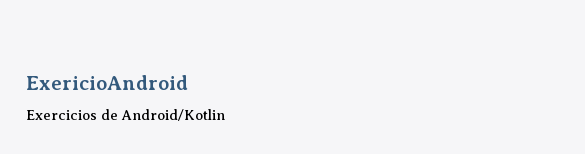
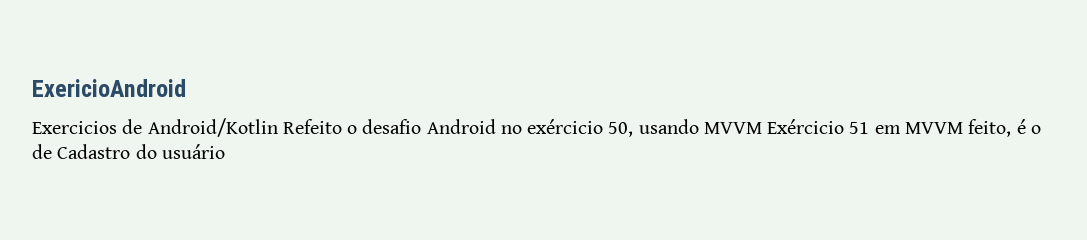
- Exercicios de Android/Kotlin
+ Exercicios de Android/Kotlin Refeito o desafio Android no exércicio 50, usando MVVM Exércicio 51 em MVVM feito, é o de Cadastro do usuário

